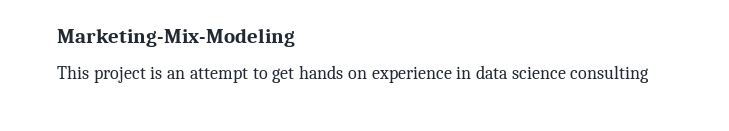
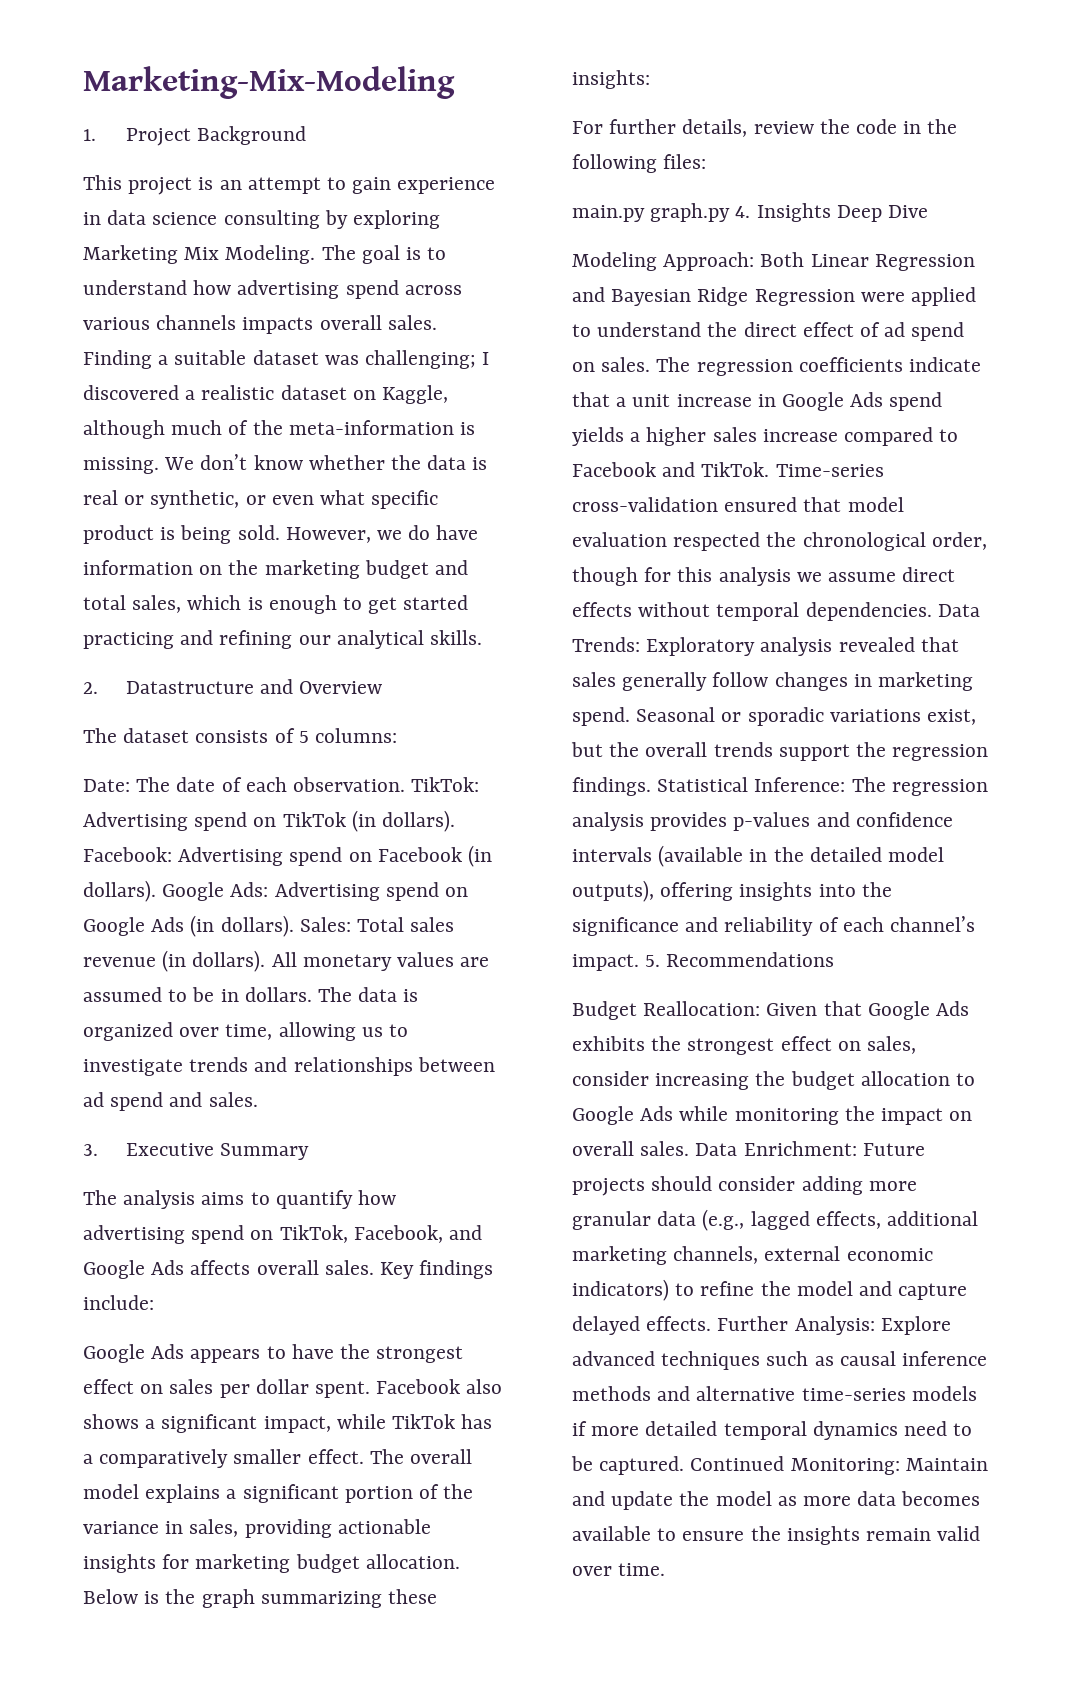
+ 1. Project Background
- This project is an attempt to get hands on experience in data science consulting
+ This project is an attempt to gain experience in data science consulting by exploring Marketing Mix Modeling. The goal is to understand how advertising spend across various channels impacts overall sales. Finding a suitable dataset was challenging; I discovered a realistic dataset on Kaggle, although much of the meta-information is missing. We don’t know whether the data is real or synthetic, or even what specific product is being sold. However, we do have information on the marketing budget and total sales, which is enough to get started practicing and refining our analytical skills.
+ 2. Datastructure and Overview
+ The dataset consists of 5 columns:
+ Date: The date of each observation. TikTok: Advertising spend on TikTok (in dollars). Facebook: Advertising spend on Facebook (in dollars). Google Ads: Advertising spend on Google Ads (in dollars). Sales: Total sales revenue (in dollars). All monetary values are assumed to be in dollars. The data is organized over time, allowing us to investigate trends and relationships between ad spend and sales.
+ 3. Executive Summary
+ The analysis aims to quantify how advertising spend on TikTok, Facebook, and Google Ads affects overall sales. Key findings include:
+ Google Ads appears to have the strongest effect on sales per dollar spent. Facebook also shows a significant impact, while TikTok has a comparatively smaller effect. The overall model explains a significant portion of the variance in sales, providing actionable insights for marketing budget allocation. Below is the graph summarizing these insights:
+ For further details, review the code in the following files:
+ main.py graph.py 4. Insights Deep Dive
+ Modeling Approach: Both Linear Regression and Bayesian Ridge Regression were applied to understand the direct effect of ad spend on sales. The regression coefficients indicate that a unit increase in Google Ads spend yields a higher sales increase compared to Facebook and TikTok. Time-series cross-validation ensured that model evaluation respected the chronological order, though for this analysis we assume direct effects without temporal dependencies. Data Trends: Exploratory analysis revealed that sales generally follow changes in marketing spend. Seasonal or sporadic variations exist, but the overall trends support the regression findings. Statistical Inference: The regression analysis provides p-values and confidence intervals (available in the detailed model outputs), offering insights into the significance and reliability of each channel’s impact. 5. Recommendations
+ Budget Reallocation: Given that Google Ads exhibits the strongest effect on sales, consider increasing the budget allocation to Google Ads while monitoring the impact on overall sales. Data Enrichment: Future projects should consider adding more granular data (e.g., lagged effects, additional marketing channels, external economic indicators) to refine the model and capture delayed effects. Further Analysis: Explore advanced techniques such as causal inference methods and alternative time-series models if more detailed temporal dynamics need to be captured. Continued Monitoring: Maintain and update the model as more data becomes available to ensure the insights remain valid over time.

